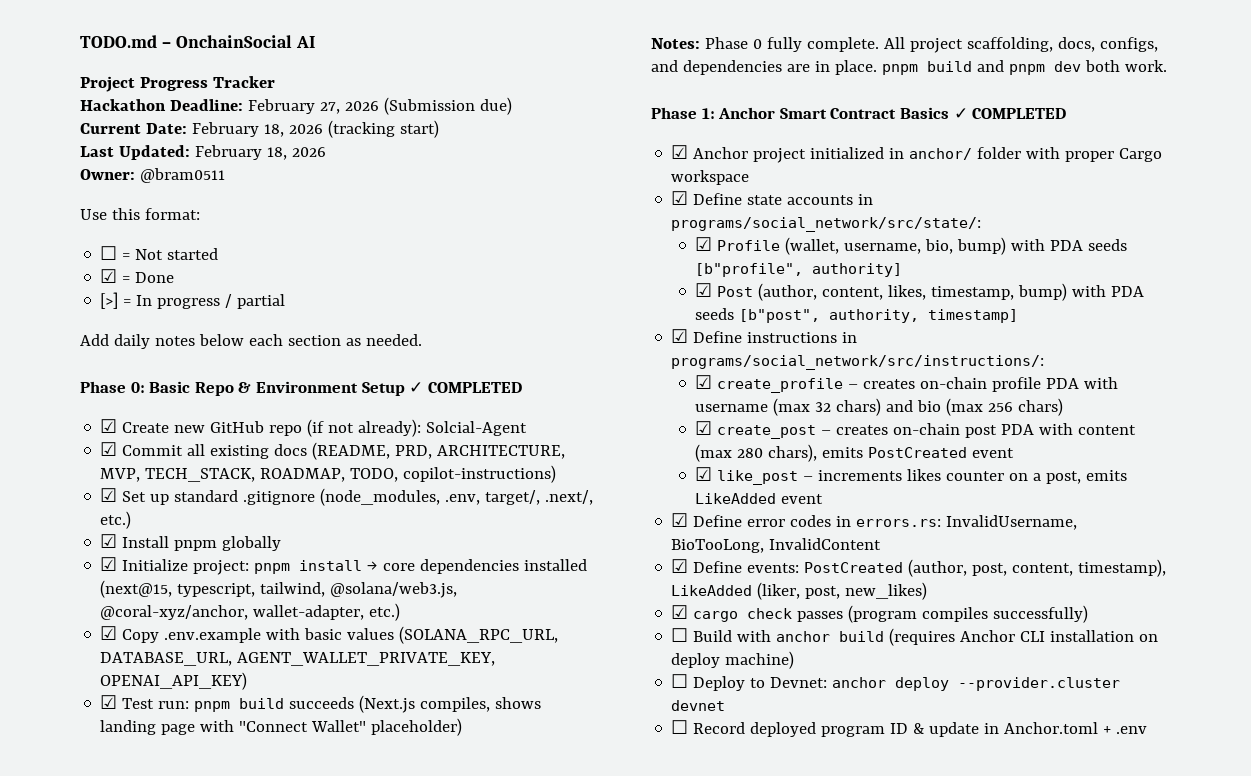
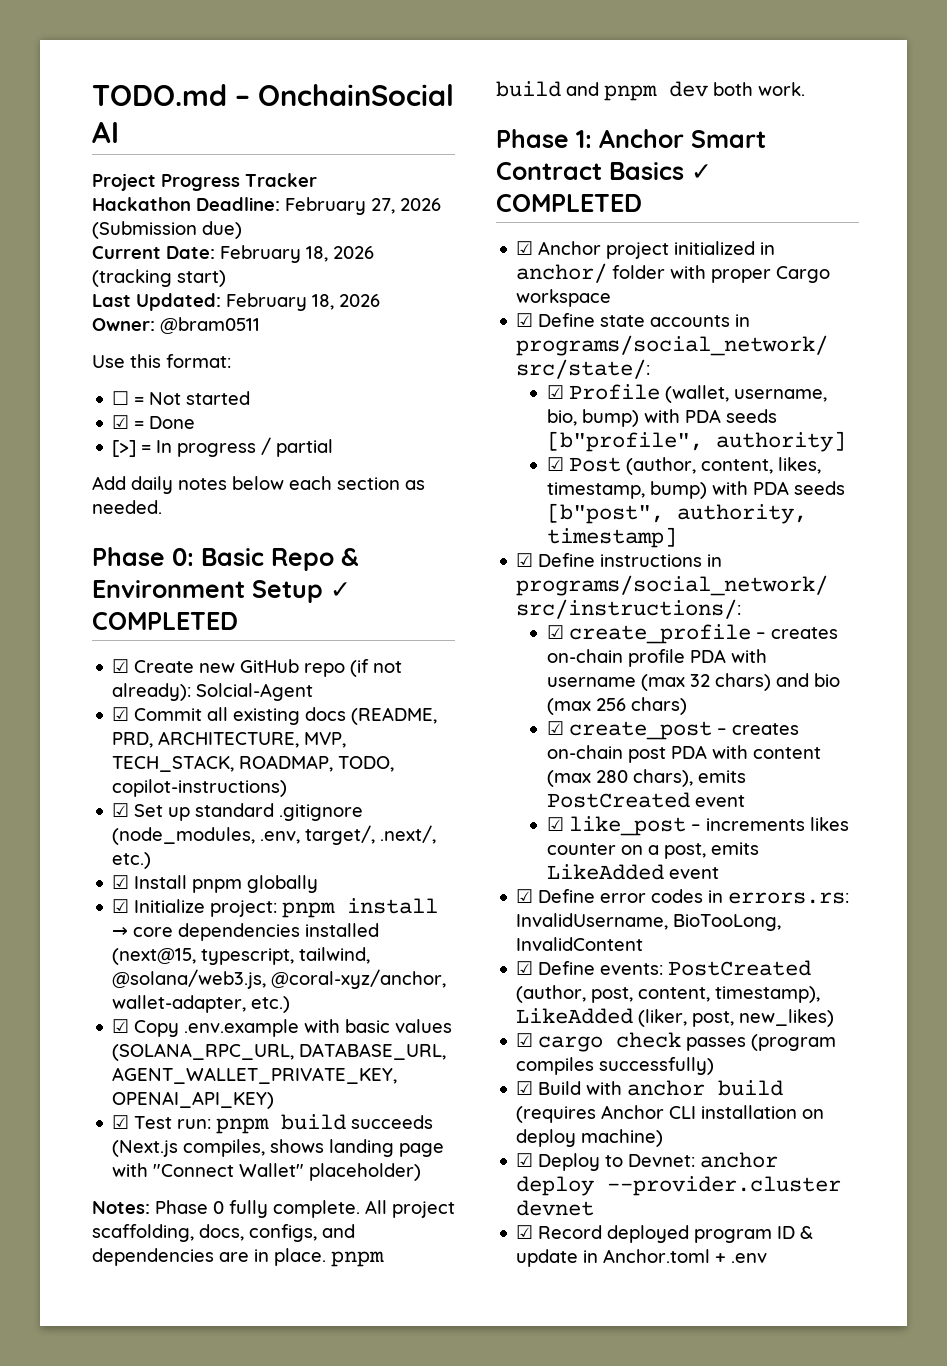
- ☐ Build with anchor build (requires Anchor CLI installation on deploy machine)
+ ☑ Build with anchor build (requires Anchor CLI installation on deploy machine)
- ☐ Deploy to Devnet: anchor deploy --provider.cluster devnet
+ ☑ Deploy to Devnet: anchor deploy --provider.cluster devnet
- ☐ Record deployed program ID & update in Anchor.toml + .env
+ ☑ Record deployed program ID & update in Anchor.toml + .env

